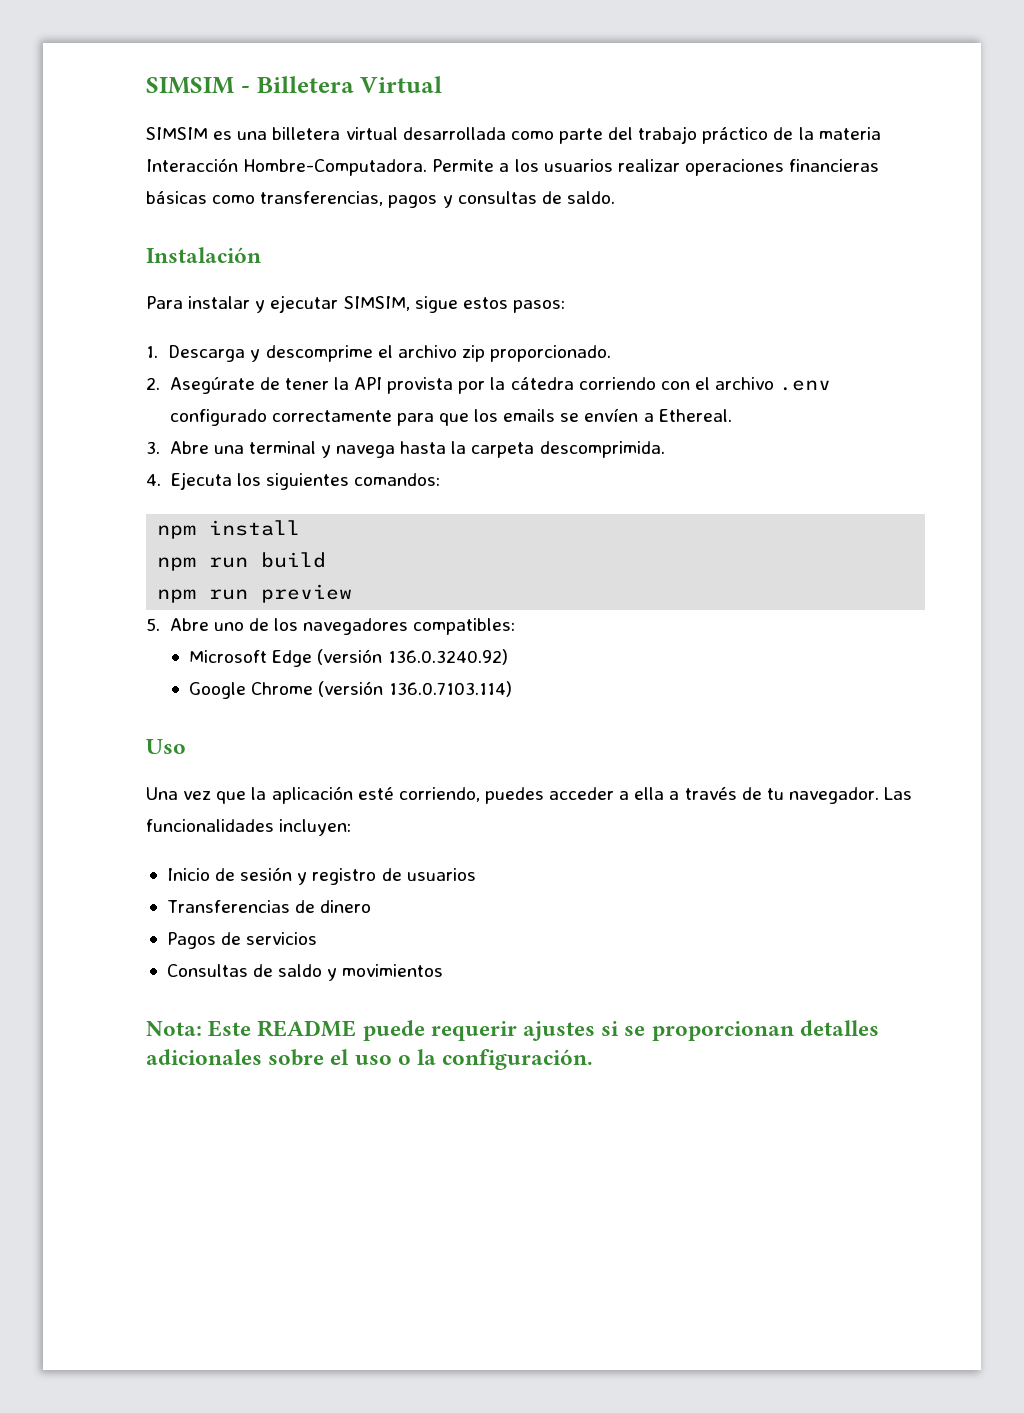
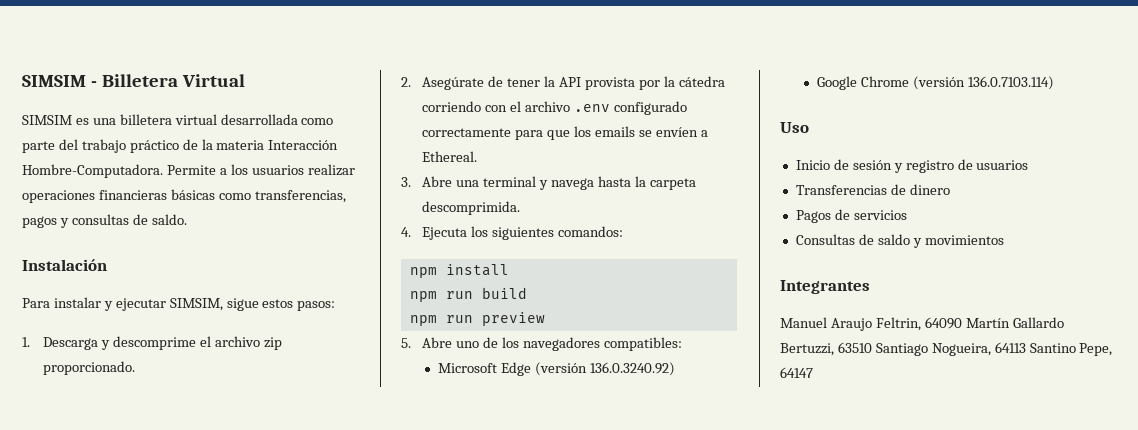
- Una vez que la aplicación esté corriendo, puedes acceder a ella a través de tu navegador. Las funcionalidades incluyen:
- Nota: Este README puede requerir ajustes si se proporcionan detalles adicionales sobre el uso o la configuración.
+ Integrantes
+ Manuel Araujo Feltrin, 64090 Martín Gallardo Bertuzzi, 63510 Santiago Nogueira, 64113 Santino Pepe, 64147

